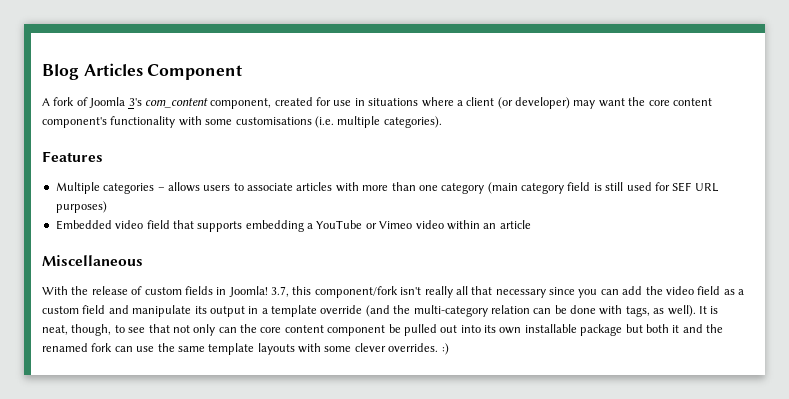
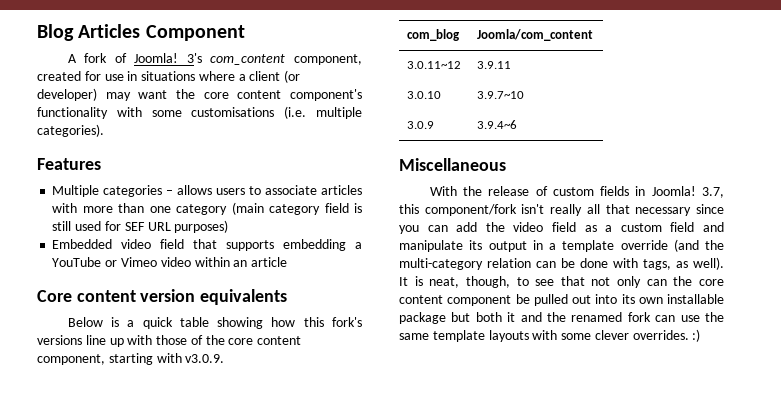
- A fork of Joomla 3's com_content component, created for use in situations where a client (or developer) may want the core content component's functionality with some customisations (i.e. multiple categories).
+ A fork of Joomla! 3's com_content component, created for use in situations where a client (or developer) may want the core content component's functionality with some customisations (i.e. multiple categories).
+ Core content version equivalents
+ Below is a quick table showing how this fork's versions line up with those of the core content component, starting with v3.0.9.
+ com_blog | Joomla/com_content
+ 3.0.11~12 | 3.9.11
+ 3.0.10 | 3.9.7~10
+ 3.0.9 | 3.9.4~6

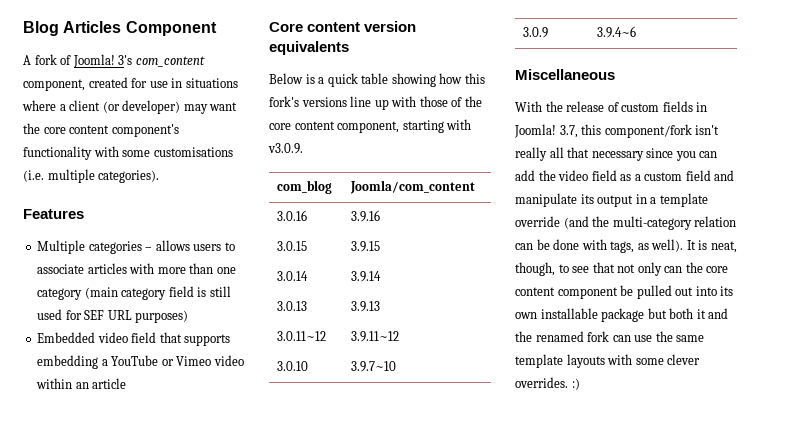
+ 3.0.16 | 3.9.16
+ 3.0.15 | 3.9.15
+ 3.0.14 | 3.9.14
+ 3.0.13 | 3.9.13
- 3.0.11~12 | 3.9.11
+ 3.0.11~12 | 3.9.11~12

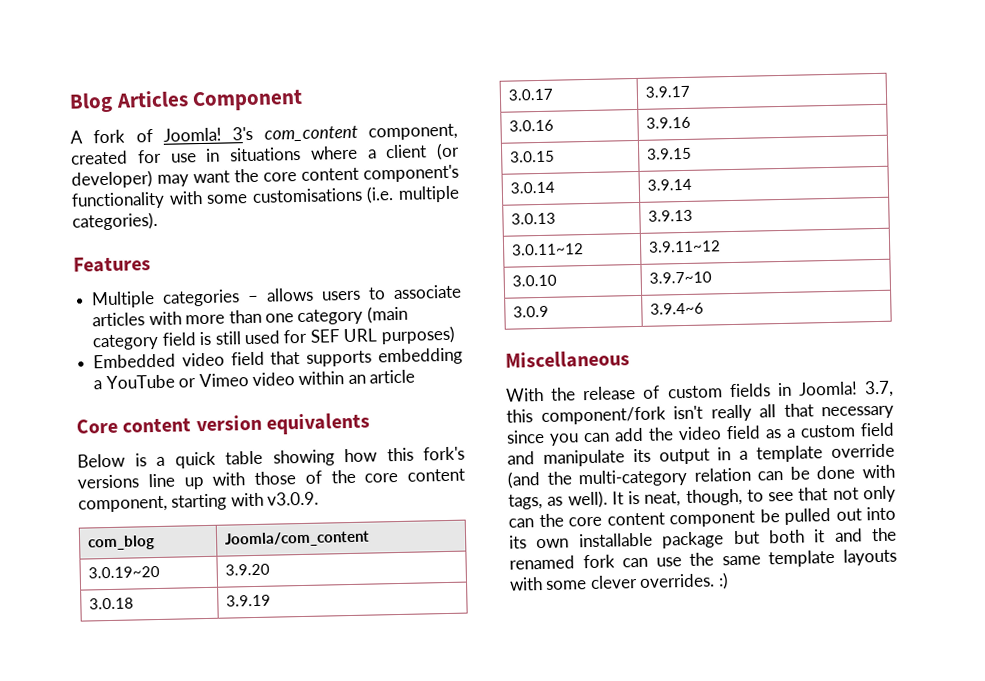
+ 3.0.19~20 | 3.9.20
+ 3.0.18 | 3.9.19
+ 3.0.17 | 3.9.17

